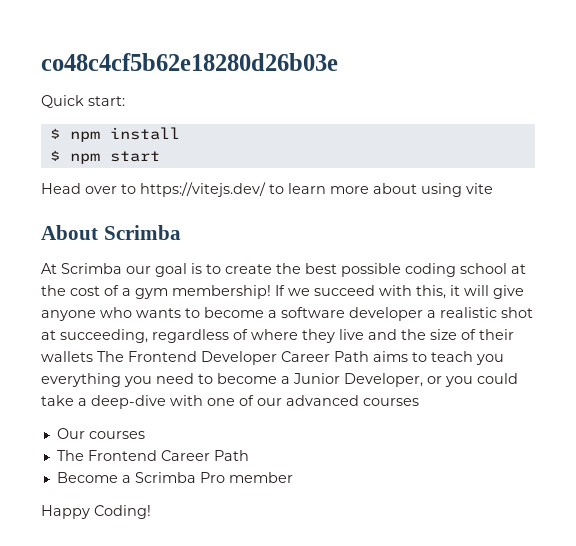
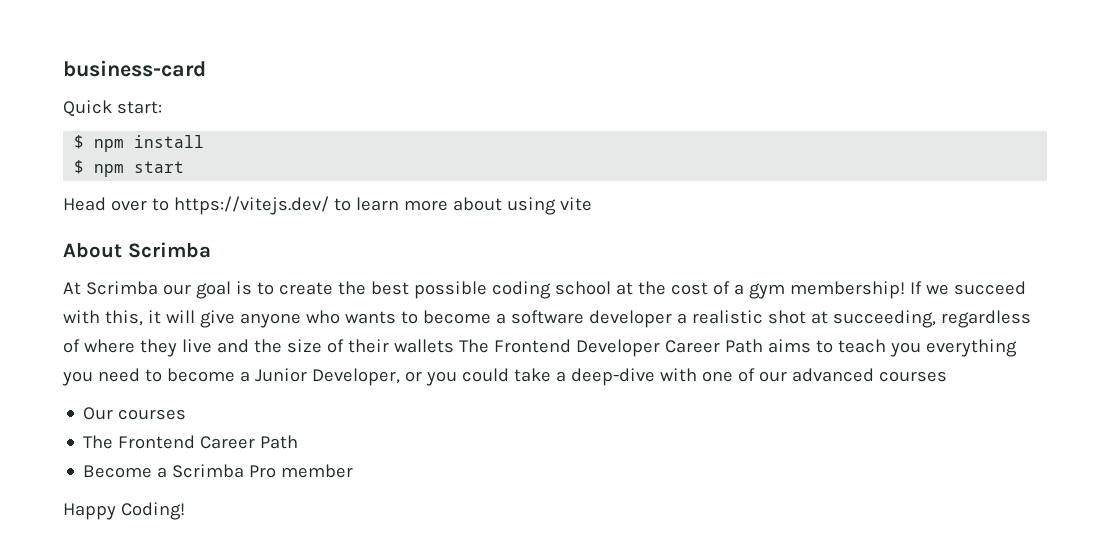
- co48c4cf5b62e18280d26b03e
+ business-card

